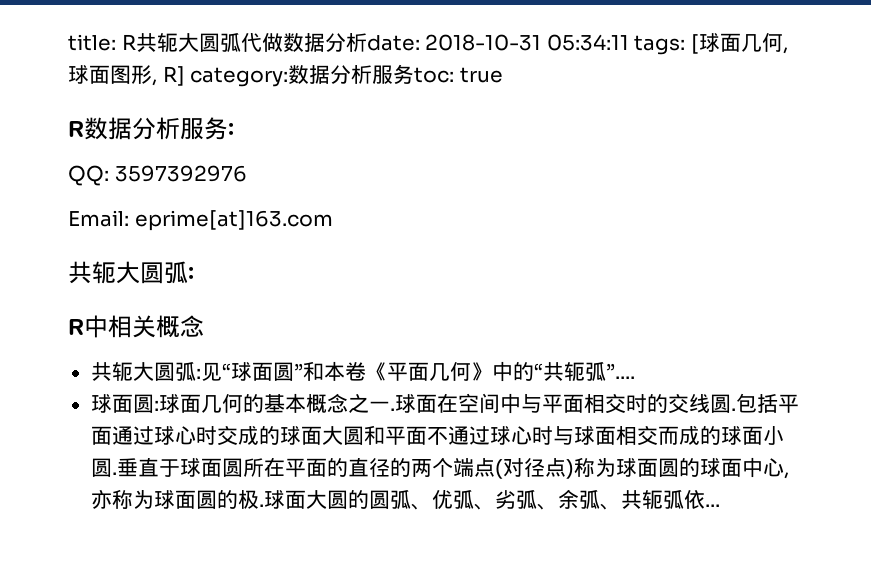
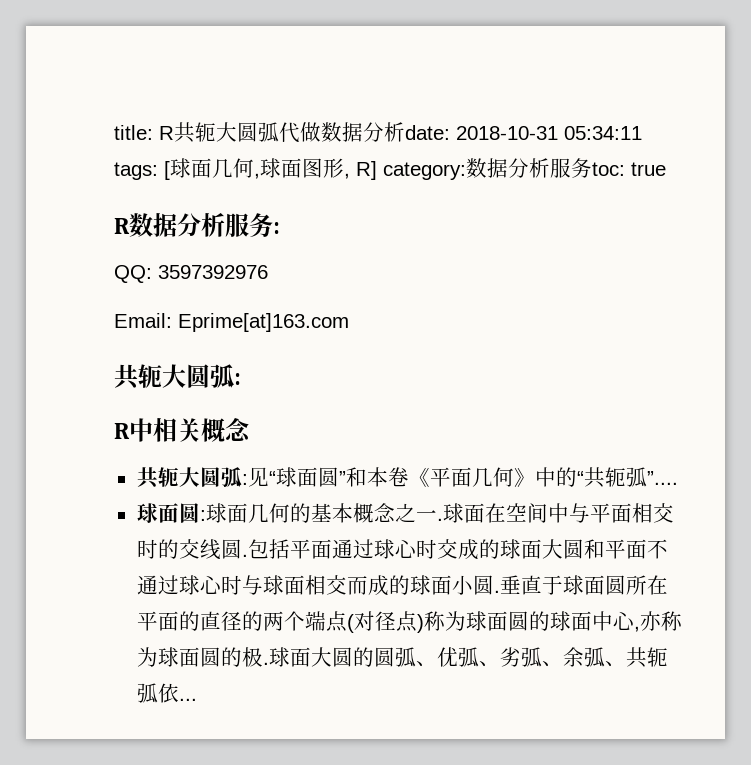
- Email: eprime[at]163.com
+ Email: Eprime[at]163.com

